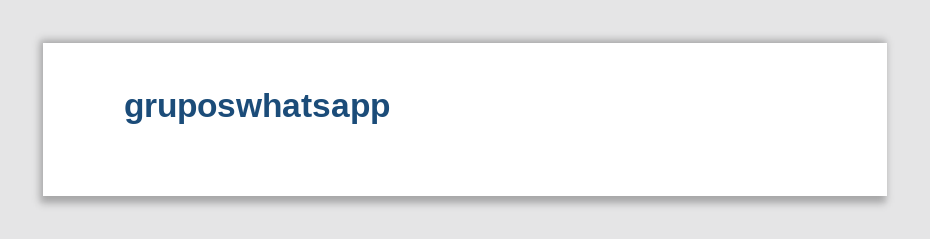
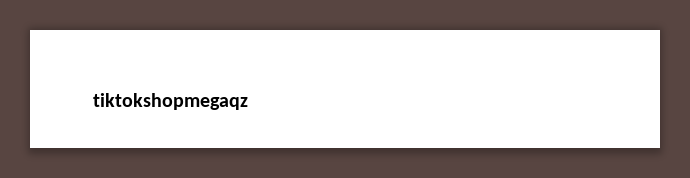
- gruposwhatsapp
+ tiktokshopmegaqz

